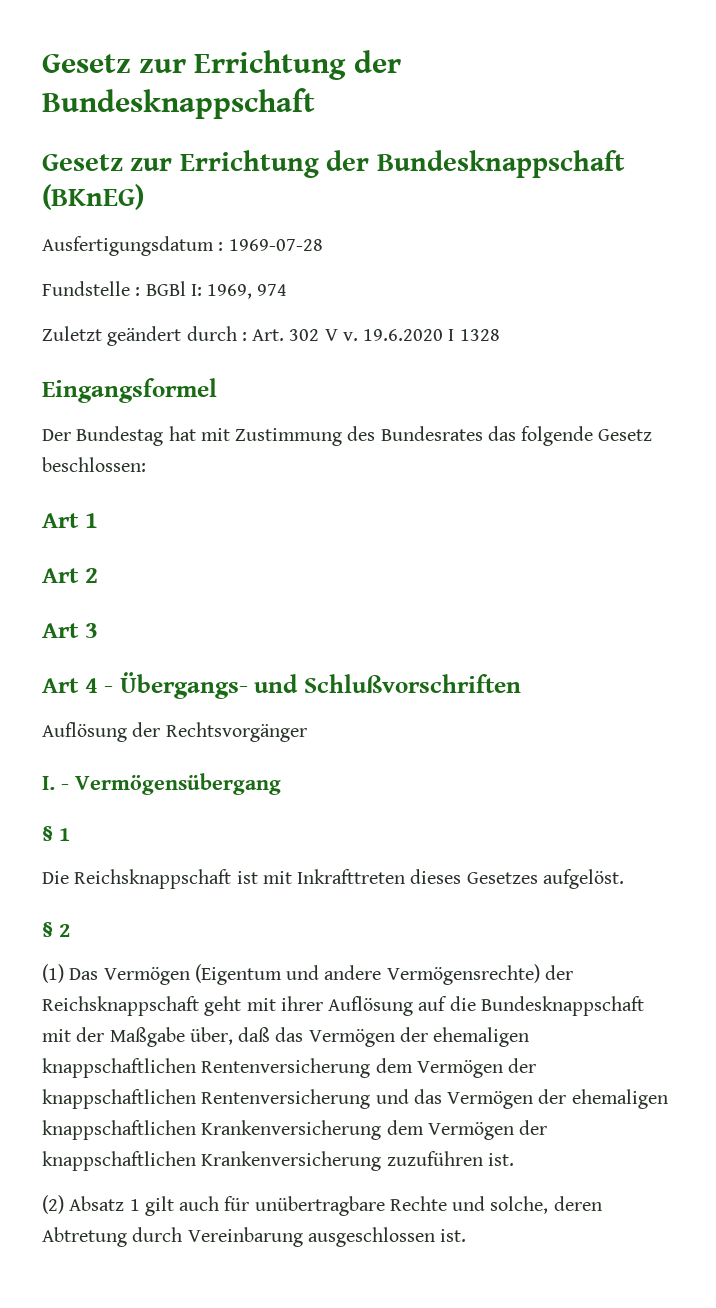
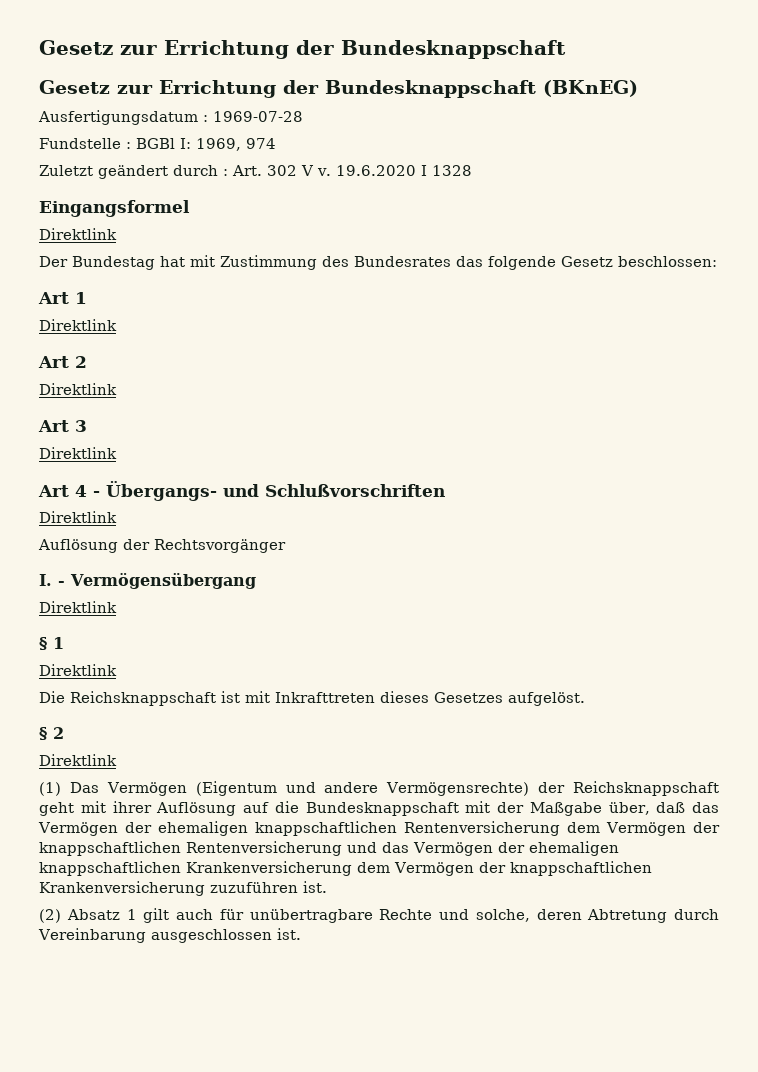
  Eingangsformel
+ Direktlink
  Art 1
+ Direktlink
  Art 2
+ Direktlink
  Art 3
+ Direktlink
  Art 4 - Übergangs- und Schlußvorschriften
+ Direktlink
  I. - Vermögensübergang
+ Direktlink
  § 1
+ Direktlink
  § 2
+ Direktlink

